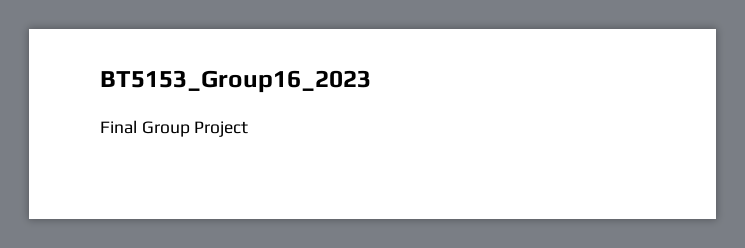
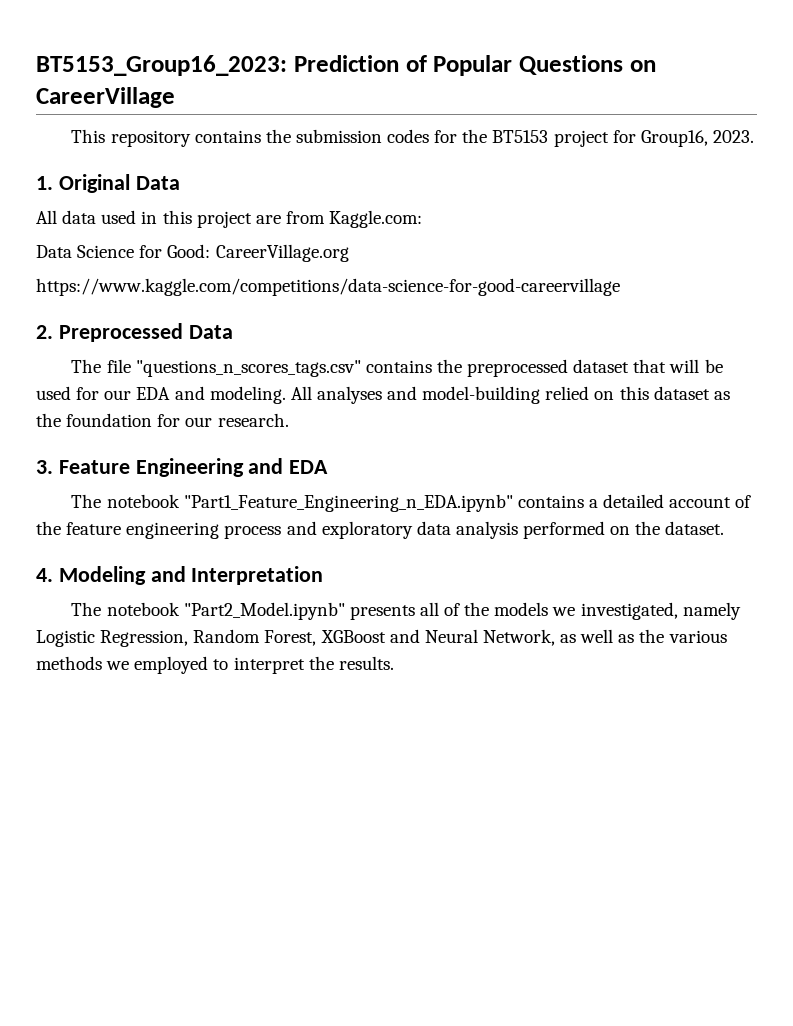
- BT5153_Group16_2023
- Final Group Project
+ BT5153_Group16_2023: Prediction of Popular Questions on CareerVillage
+ This repository contains the submission codes for the BT5153 project for Group16, 2023.
+ 1. Original Data
+ All data used in this project are from Kaggle.com:
+ Data Science for Good: CareerVillage.org
+ https://www.kaggle.com/competitions/data-science-for-good-careervillage
+ 2. Preprocessed Data
+ The file "questions_n_scores_tags.csv" contains the preprocessed dataset that will be used for our EDA and modeling. All analyses and model-building relied on this dataset as the foundation for our research.
+ 3. Feature Engineering and EDA
+ The notebook "Part1_Feature_Engineering_n_EDA.ipynb" contains a detailed account of the feature engineering process and exploratory data analysis performed on the dataset.
+ 4. Modeling and Interpretation
+ The notebook "Part2_Model.ipynb" presents all of the models we investigated, namely Logistic Regression, Random Forest, XGBoost and Neural Network, as well as the various methods we employed to interpret the results.

